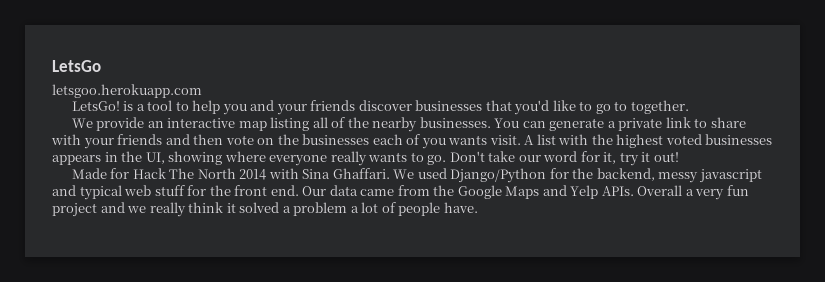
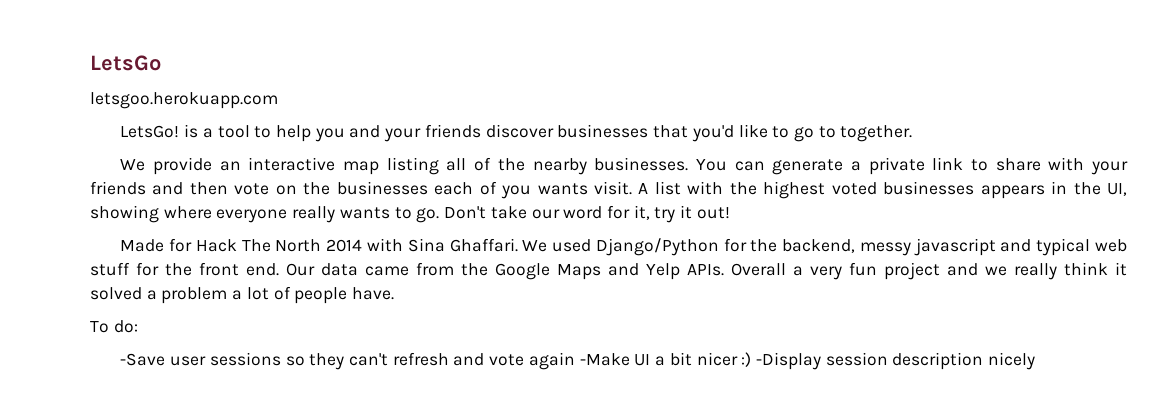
+ To do:
+ -Save user sessions so they can't refresh and vote again -Make UI a bit nicer :) -Display session description nicely

